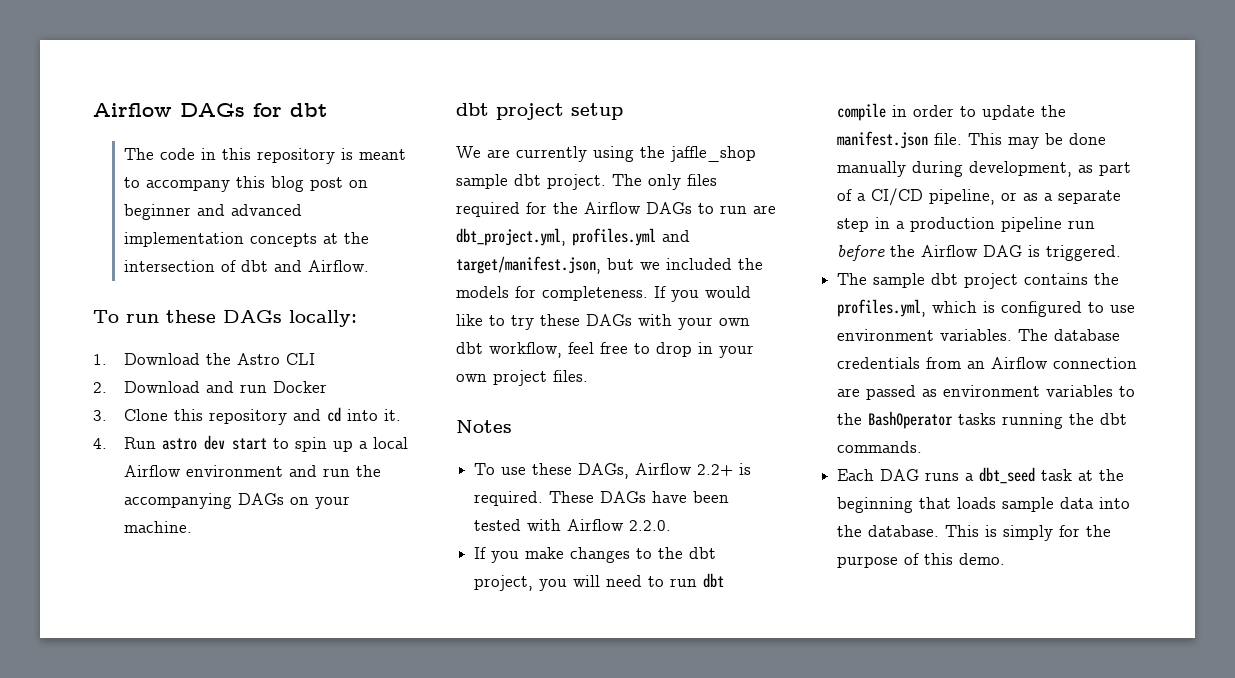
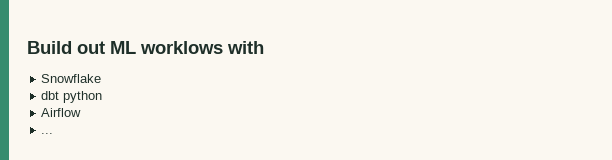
- Airflow DAGs for dbt
- The code in this repository is meant to accompany this blog post on beginner and advanced implementation concepts at the intersection of dbt and Airflow.
- To run these DAGs locally:
- 1. Download the Astro CLI
- 2. Download and run Docker
- 3. Clone this repository and cd into it.
- 4. Run astro dev start to spin up a local Airflow environment and run the accompanying DAGs on your machine.
- dbt project setup
- We are currently using the jaffle_shop sample dbt project. The only files required for the Airflow DAGs to run are dbt_project.yml, profiles.yml and target/manifest.json, but we included the models for completeness. If you would like to try these DAGs with your own dbt workflow, feel free to drop in your own project files.
- Notes
- To use these DAGs, Airflow 2.2+ is required. These DAGs have been tested with Airflow 2.2.0.
- If you make changes to the dbt project, you will need to run dbt compile in order to update the manifest.json file. This may be done manually during development, as part of a CI/CD pipeline, or as a separate step in a production pipeline run before the Airflow DAG is triggered.
- The sample dbt project contains the profiles.yml, which is configured to use environment variables. The database credentials from an Airflow connection are passed as environment variables to the BashOperator tasks running the dbt commands.
- Each DAG runs a dbt_seed task at the beginning that loads sample data into the database. This is simply for the purpose of this demo.
+ Build out ML worklows with
+ Snowflake
+ dbt python
+ Airflow
+ ...

